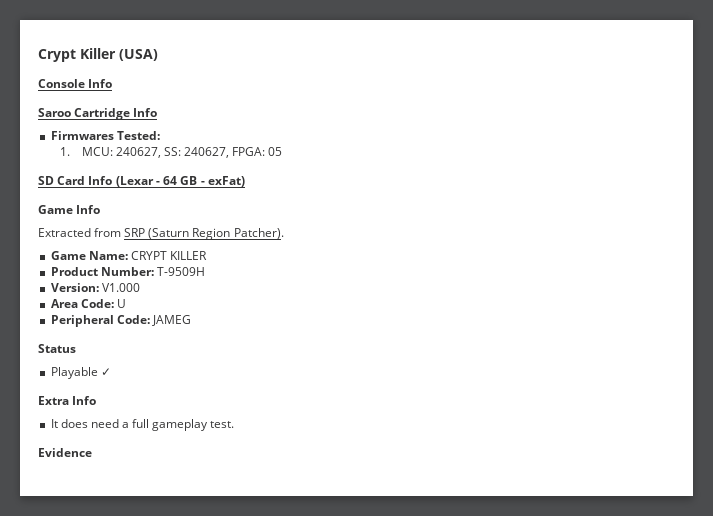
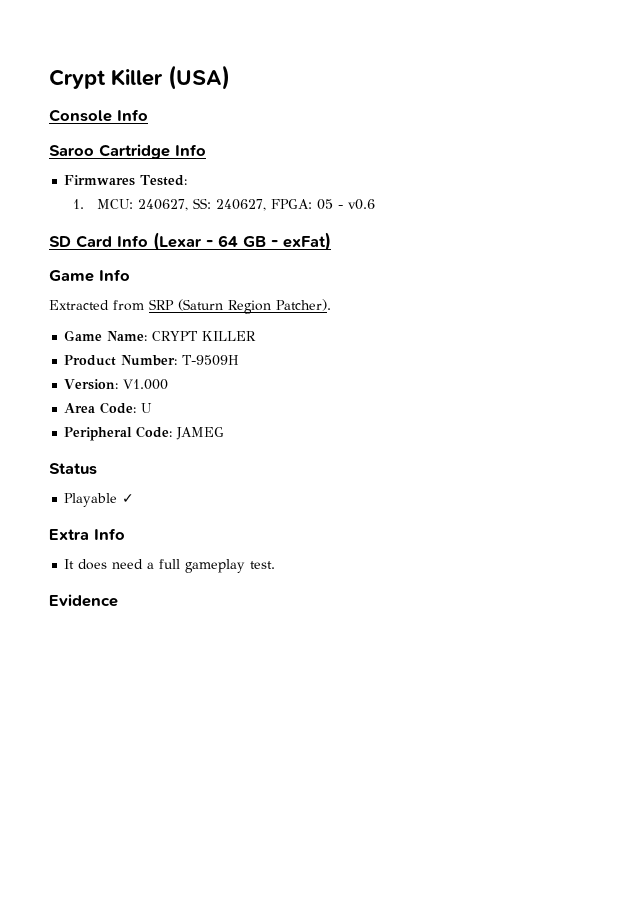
- 1. MCU: 240627, SS: 240627, FPGA: 05
+ 1. MCU: 240627, SS: 240627, FPGA: 05 - v0.6

